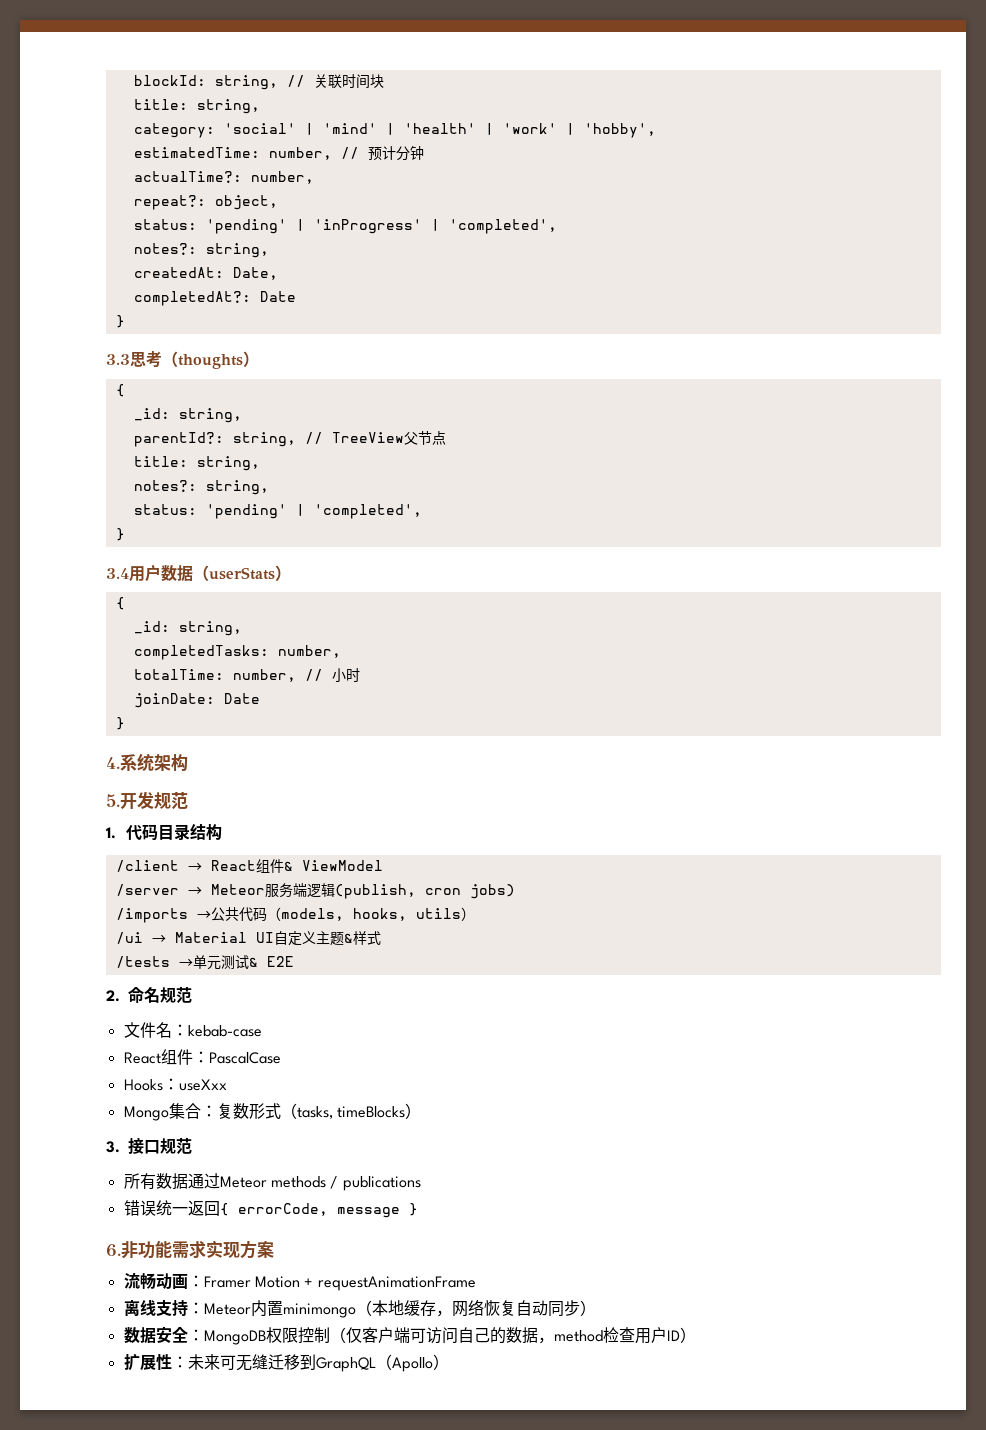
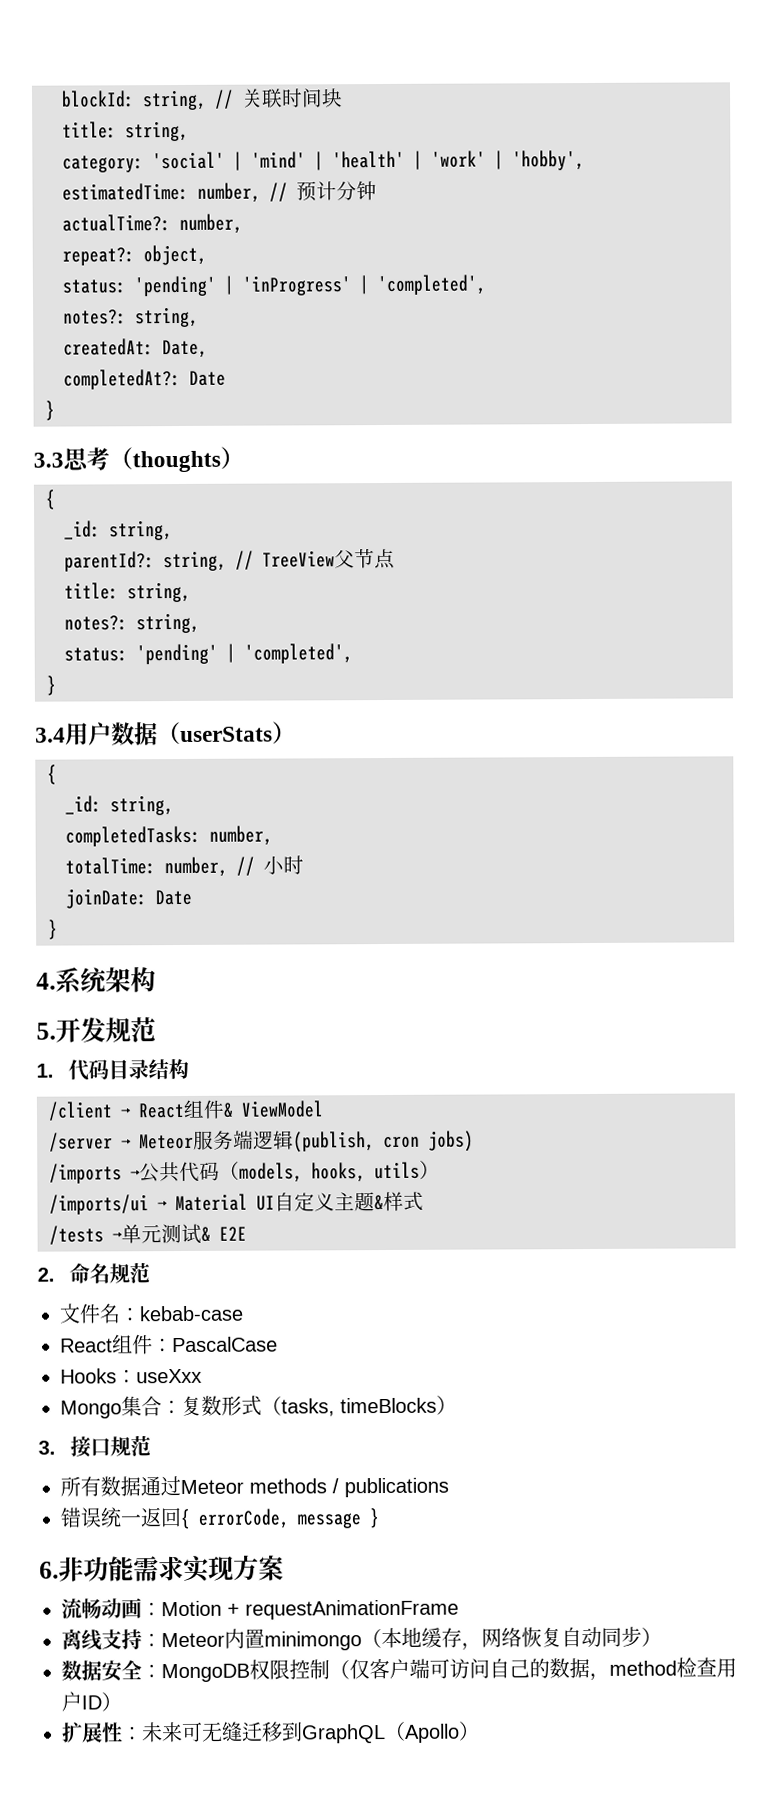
- /ui → Material UI自定义主题&样式
+ /imports/ui → Material UI自定义主题&样式
- 流畅动画：Framer Motion + requestAnimationFrame
+ 流畅动画：Motion + requestAnimationFrame

